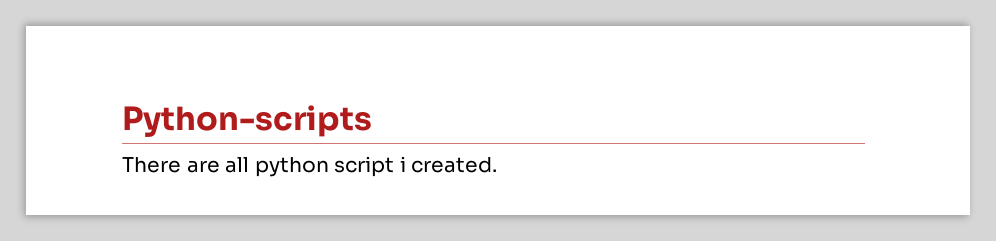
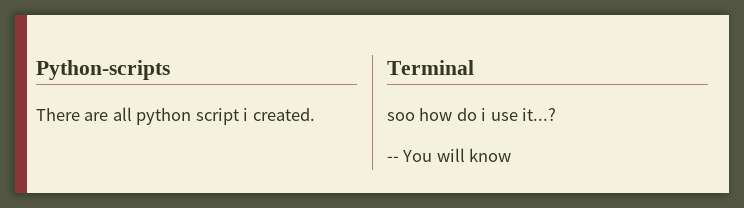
+ Terminal
+ soo how do i use it...?
+ -- You will know

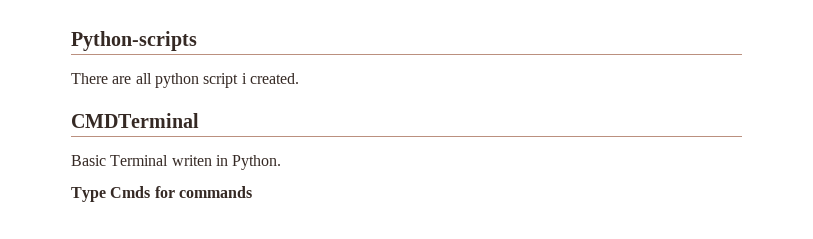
- Terminal
- soo how do i use it...?
- -- You will know
+ CMDTerminal
+ Basic Terminal writen in Python.
+ Type Cmds for commands

